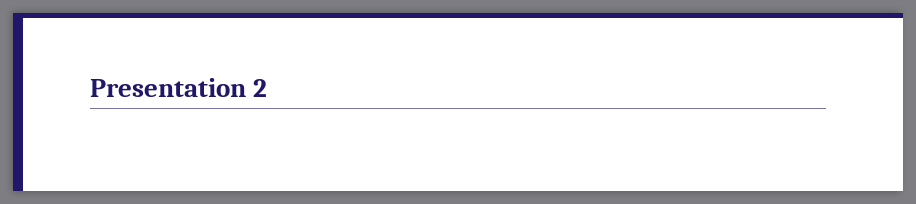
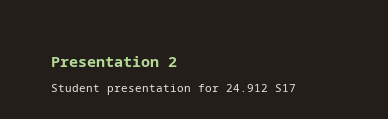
+ Student presentation for 24.912 S17

